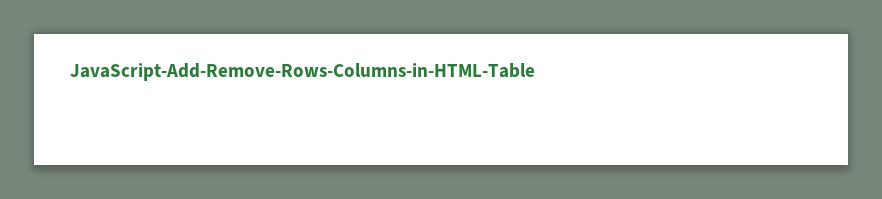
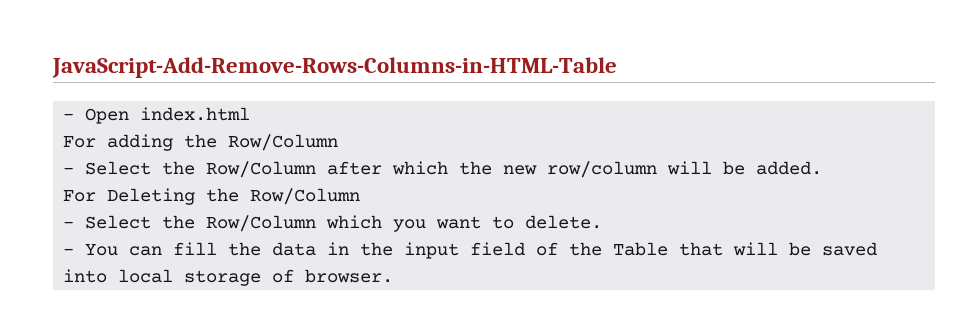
+ - Open index.html
+ For adding the Row/Column
+ - Select the Row/Column after which the new row/column will be added.
+ For Deleting the Row/Column
+ - Select the Row/Column which you want to delete.
+ - You can fill the data in the input field of the Table that will be saved into local storage of browser.

